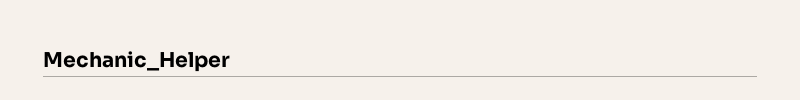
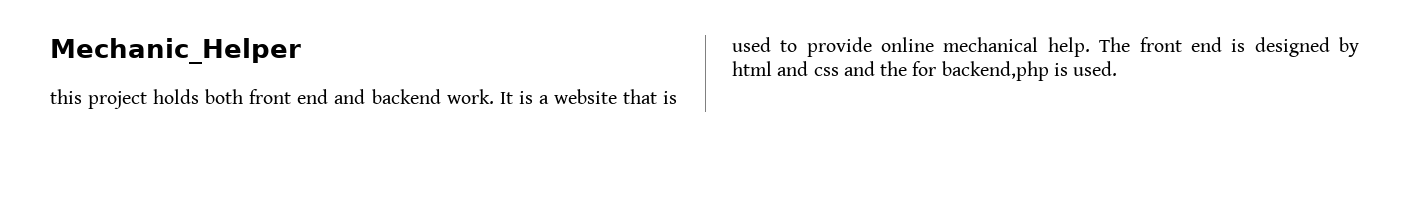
+ this project holds both front end and backend work. It is a website that is used to provide online mechanical help. The front end is designed by html and css and the for backend,php is used.

